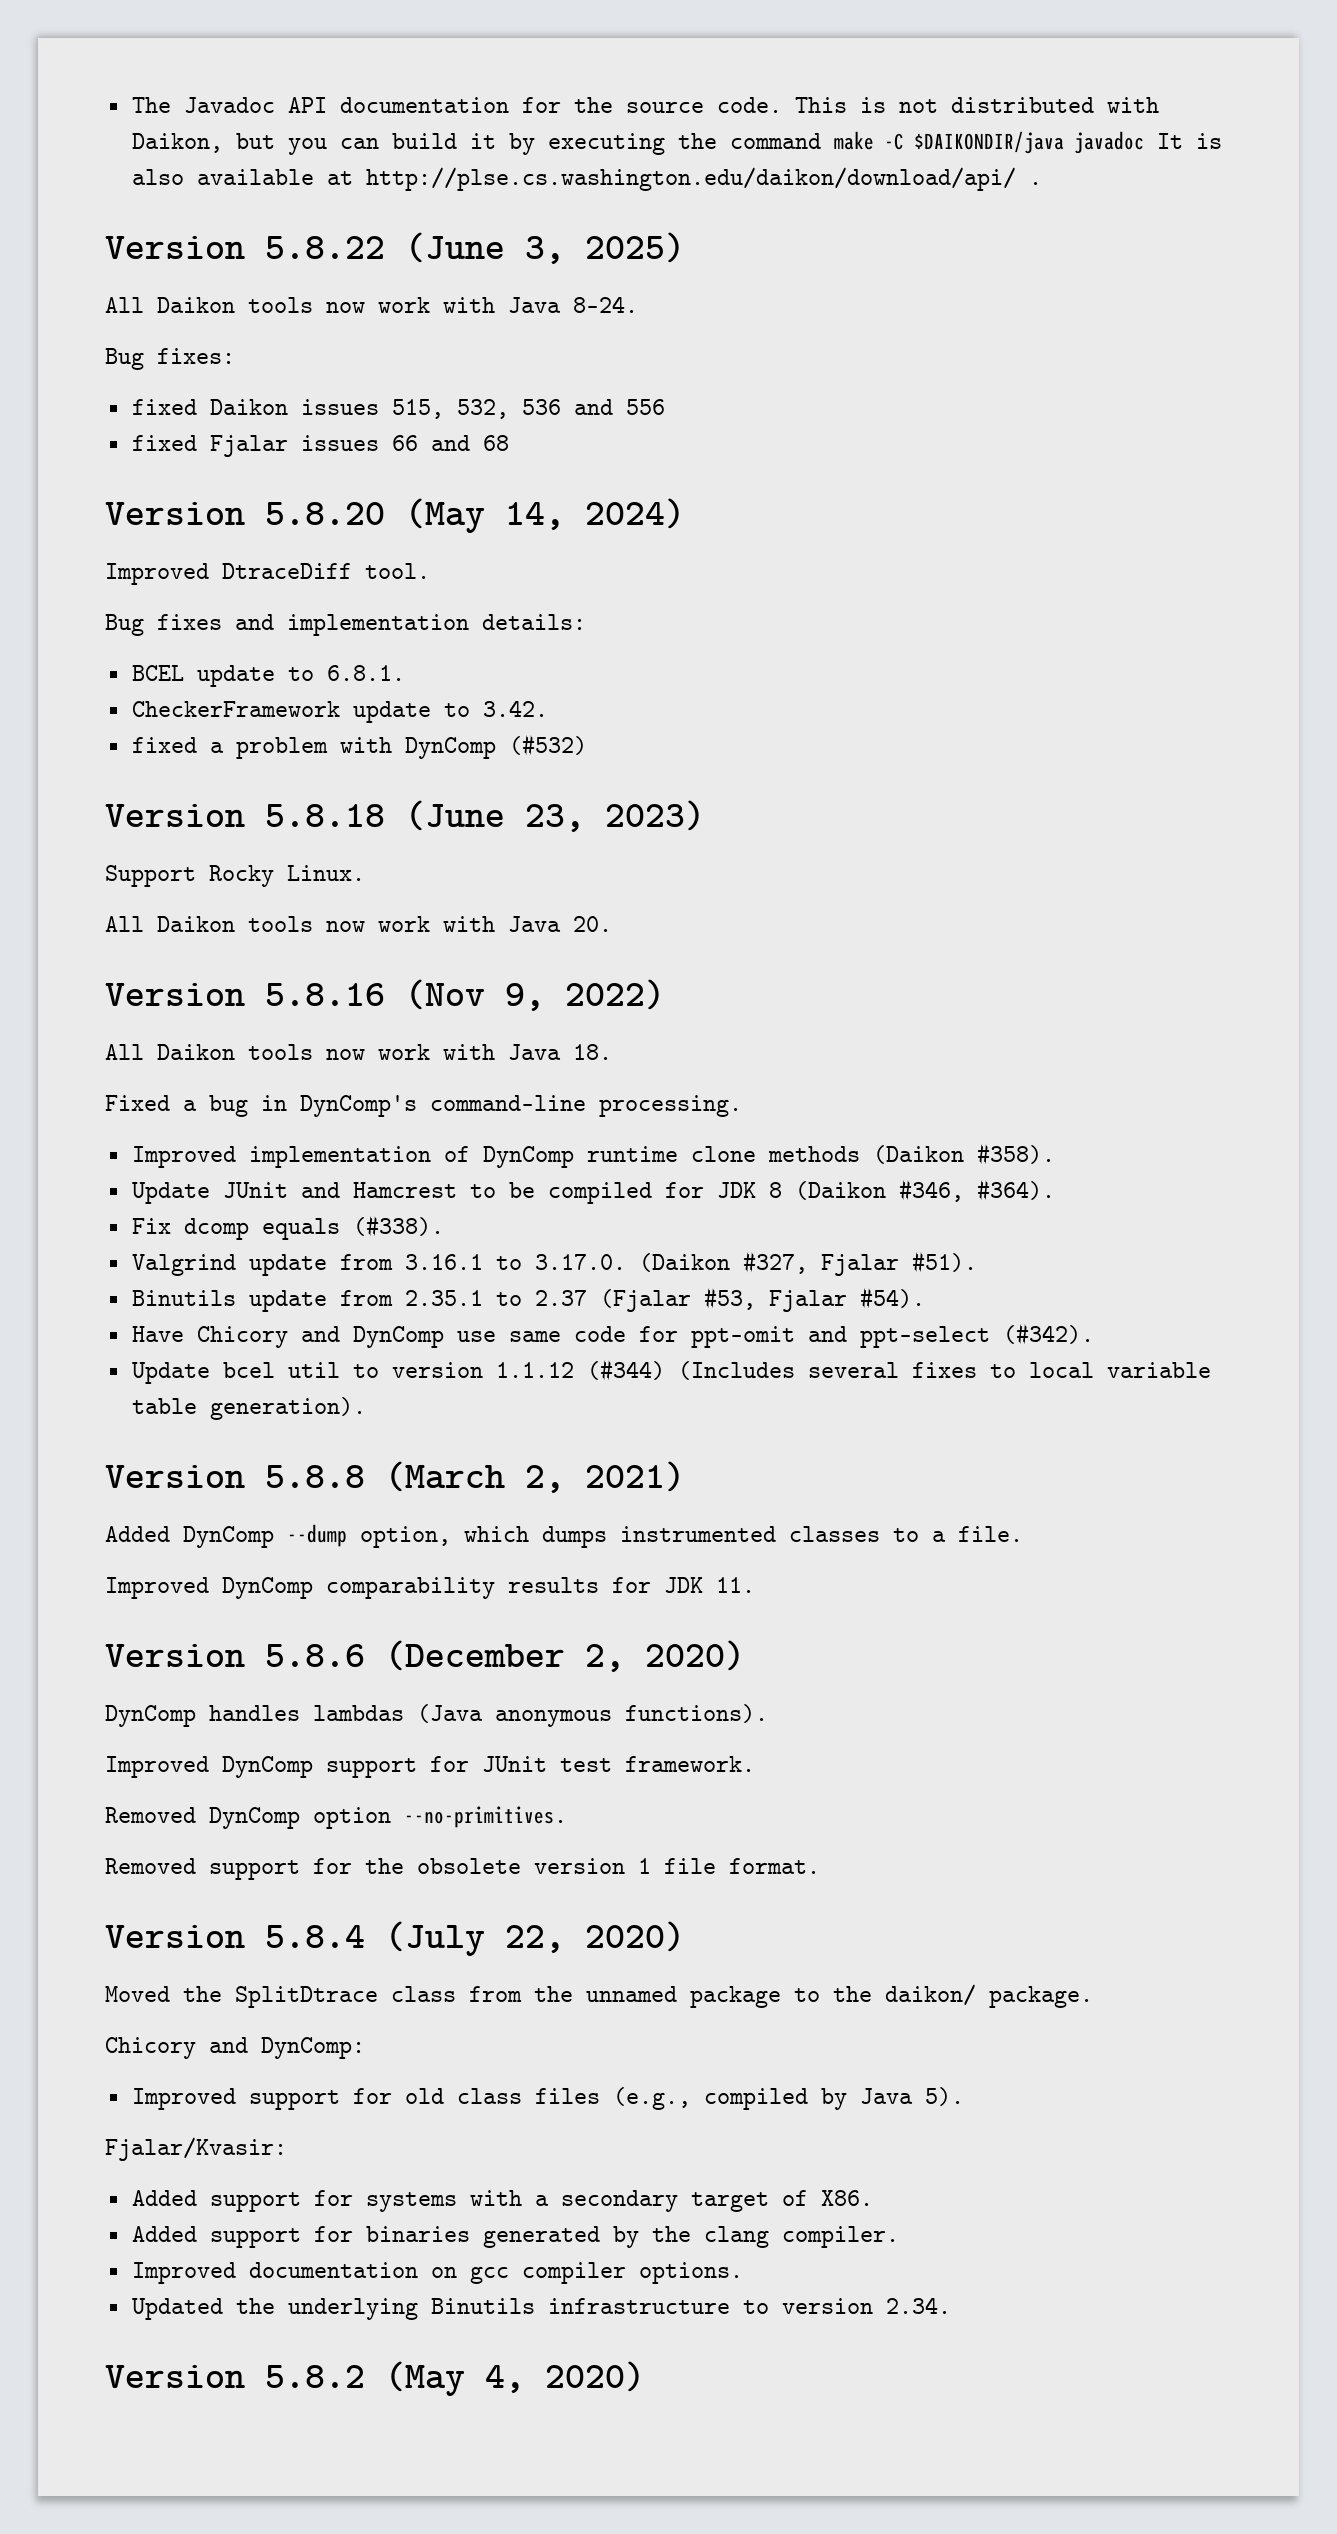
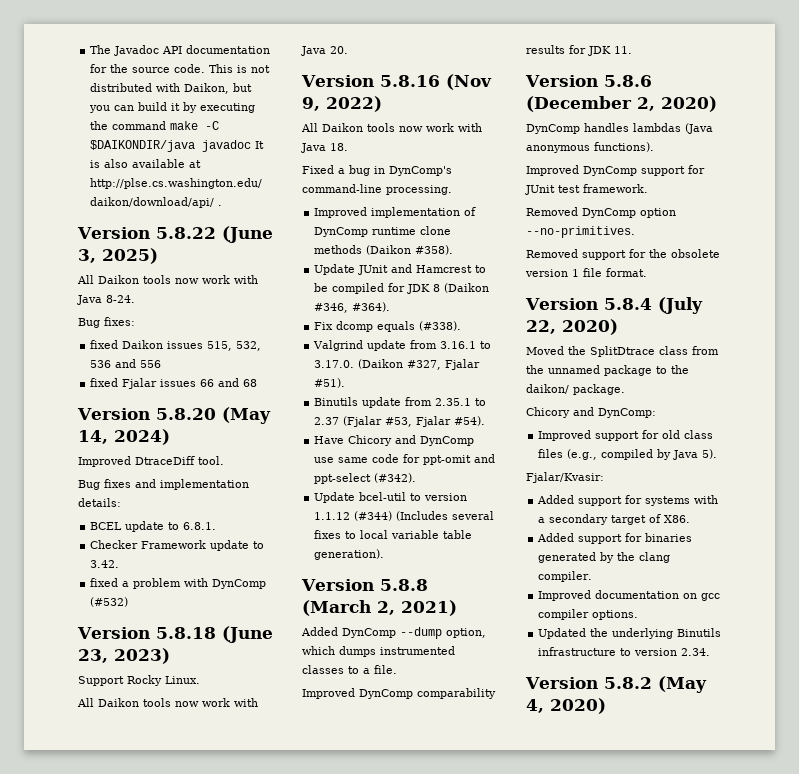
- CheckerFramework update to 3.42.
+ Checker Framework update to 3.42.
- Update bcel util to version 1.1.12 (#344) (Includes several fixes to local variable table generation).
+ Update bcel-util to version 1.1.12 (#344) (Includes several fixes to local variable table generation).

